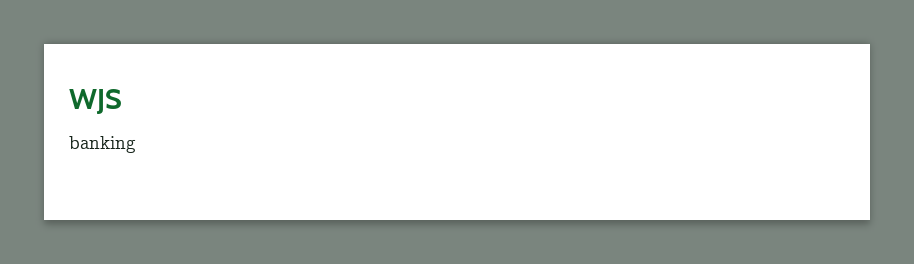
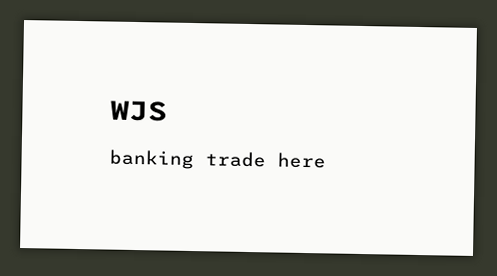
- banking
+ banking trade here

